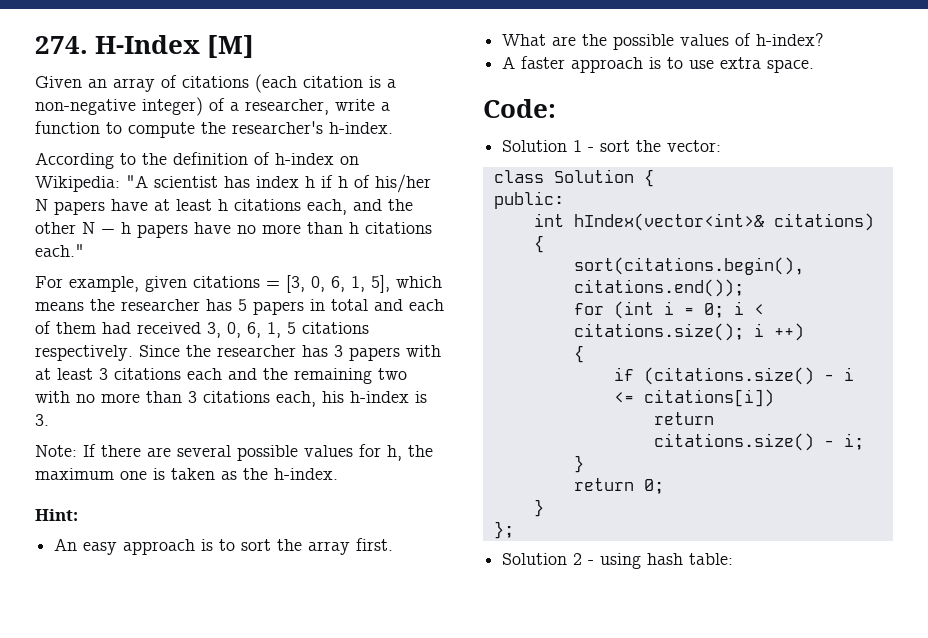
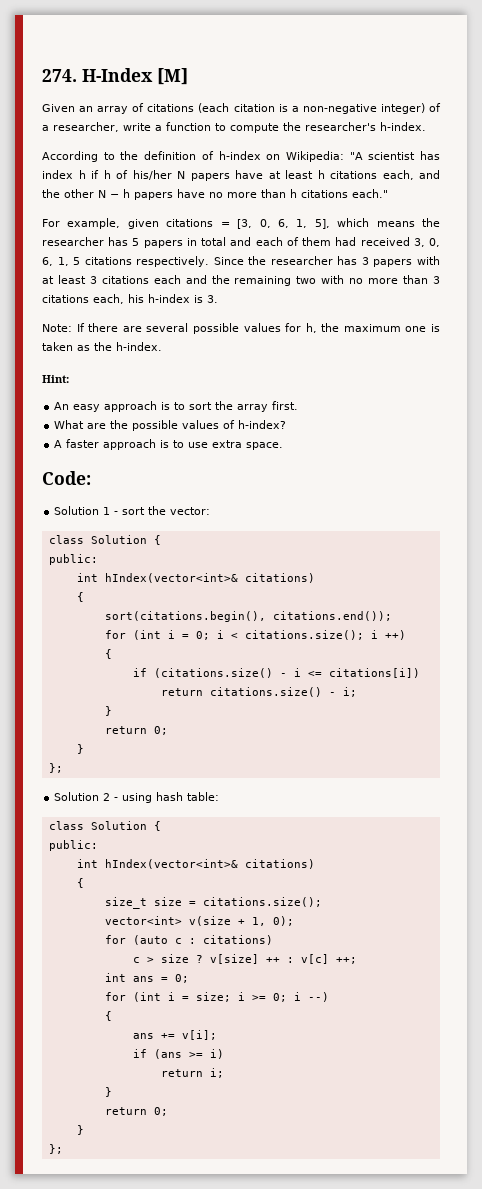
  Solution 2 - using hash table:
+ class Solution {
+ public:
+ int hIndex(vector<int>& citations)
+ {
+ size_t size = citations.size();
+ vector<int> v(size + 1, 0);
+ for (auto c : citations)
+ c > size ? v[size] ++ : v[c] ++;
+ int ans = 0;
+ for (int i = size; i >= 0; i --)
+ {
+ ans += v[i];
+ if (ans >= i)
+ return i;
+ }
+ return 0;
+ }
+ };

